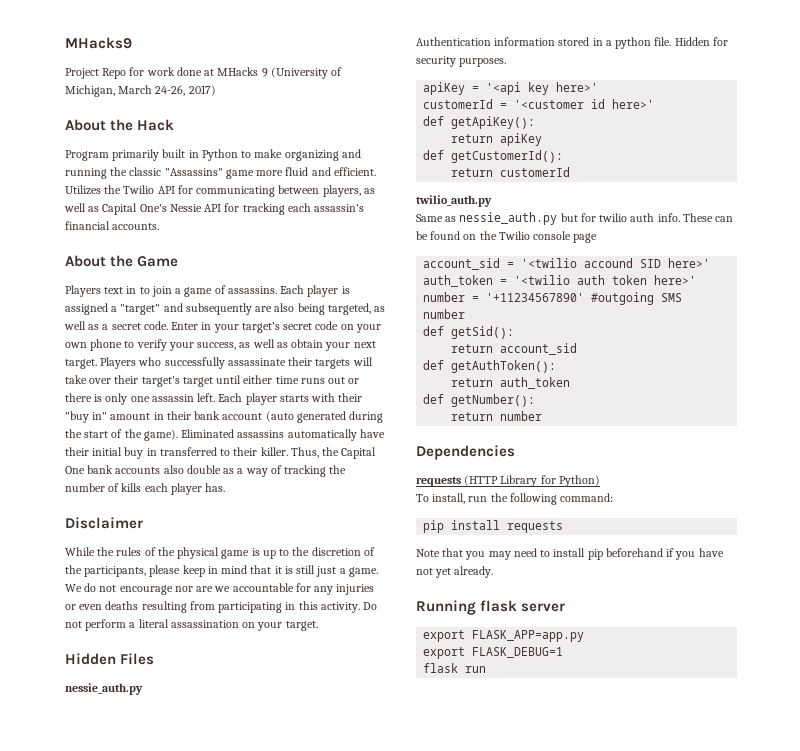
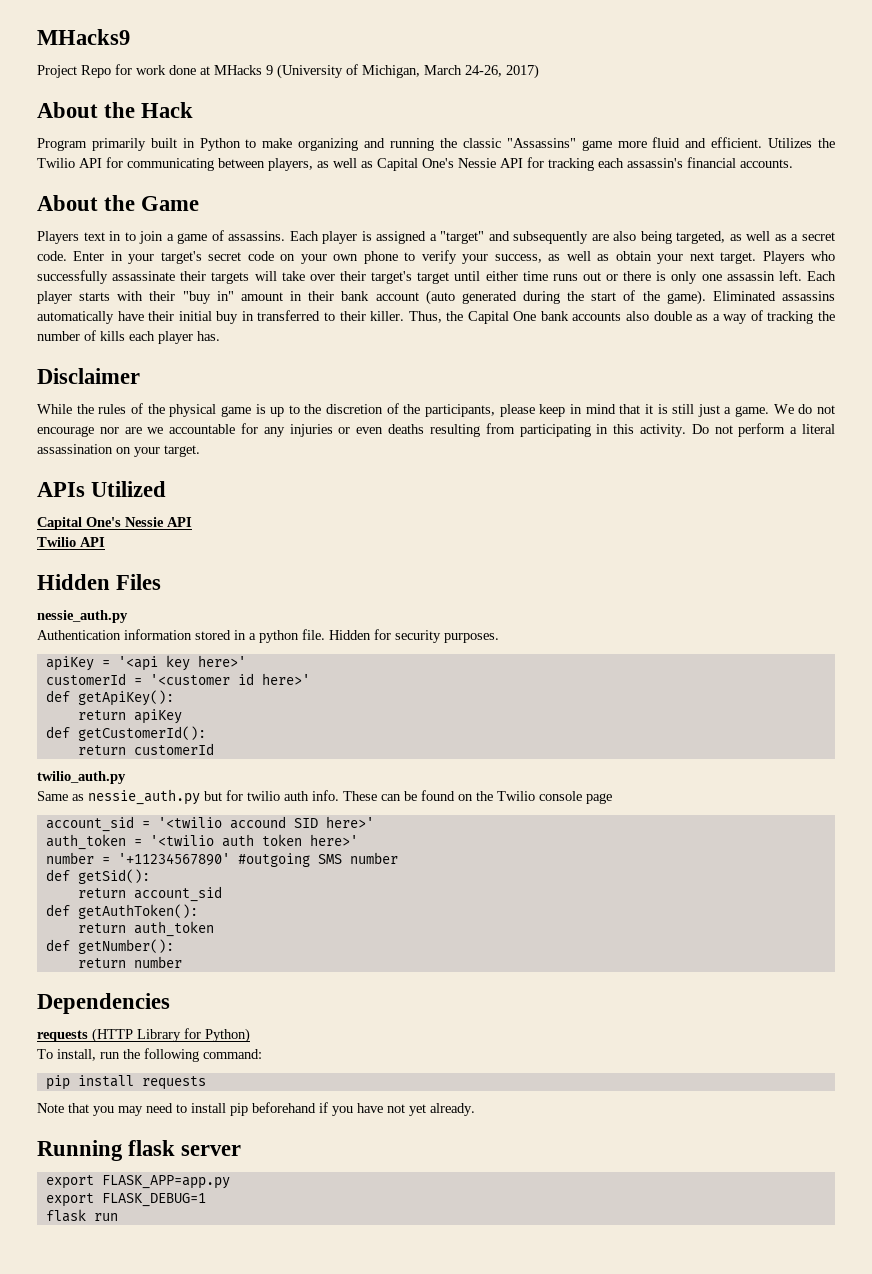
+ APIs Utilized
+ Capital One's Nessie API
+ Twilio API

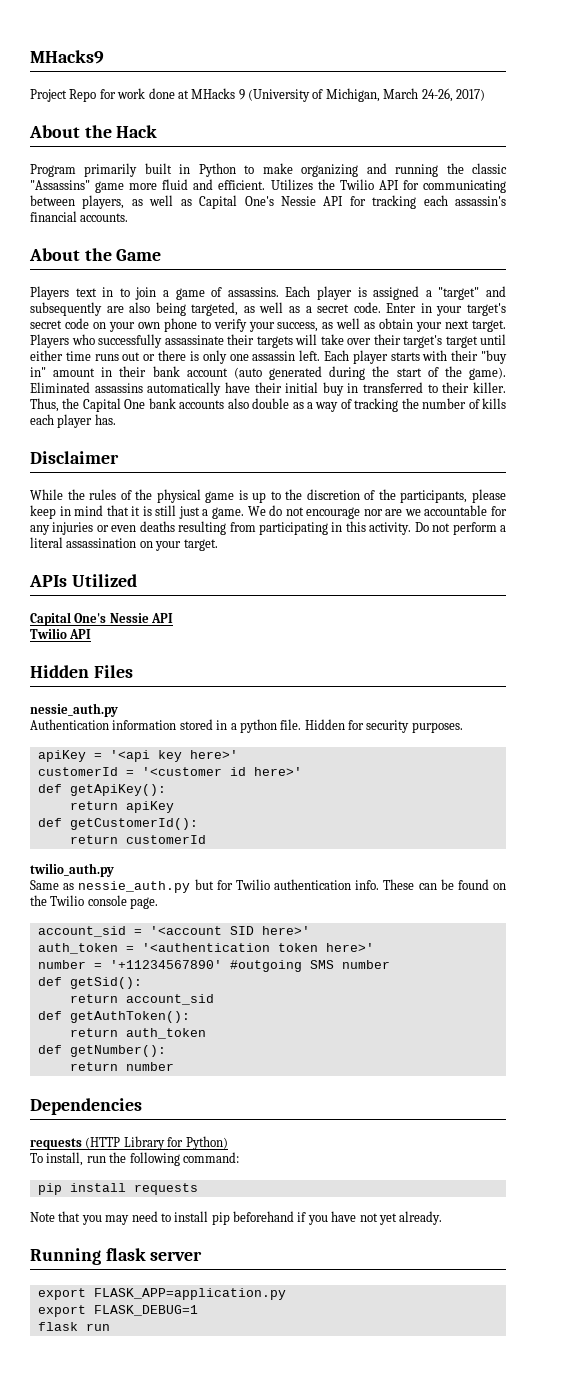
- Same as nessie_auth.py but for twilio auth info.
+ Same as nessie_auth.py but for Twilio authentication info.
- These can be found on the Twilio console page
+ These can be found on the Twilio console page.
- account_sid = '<twilio accound SID here>'
+ account_sid = '<account SID here>'
- auth_token = '<twilio auth token here>'
+ auth_token = '<authentication token here>'
- export FLASK_APP=app.py
+ export FLASK_APP=application.py

